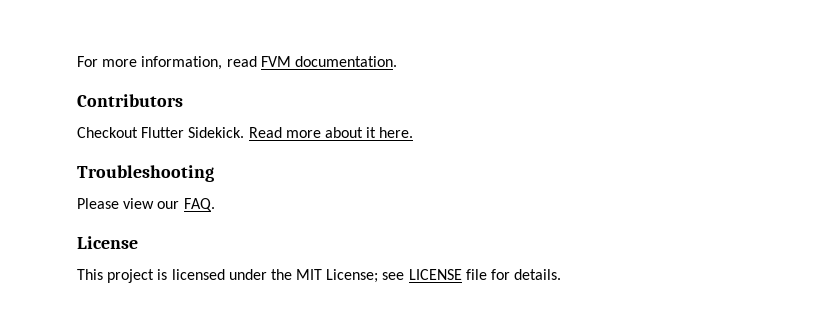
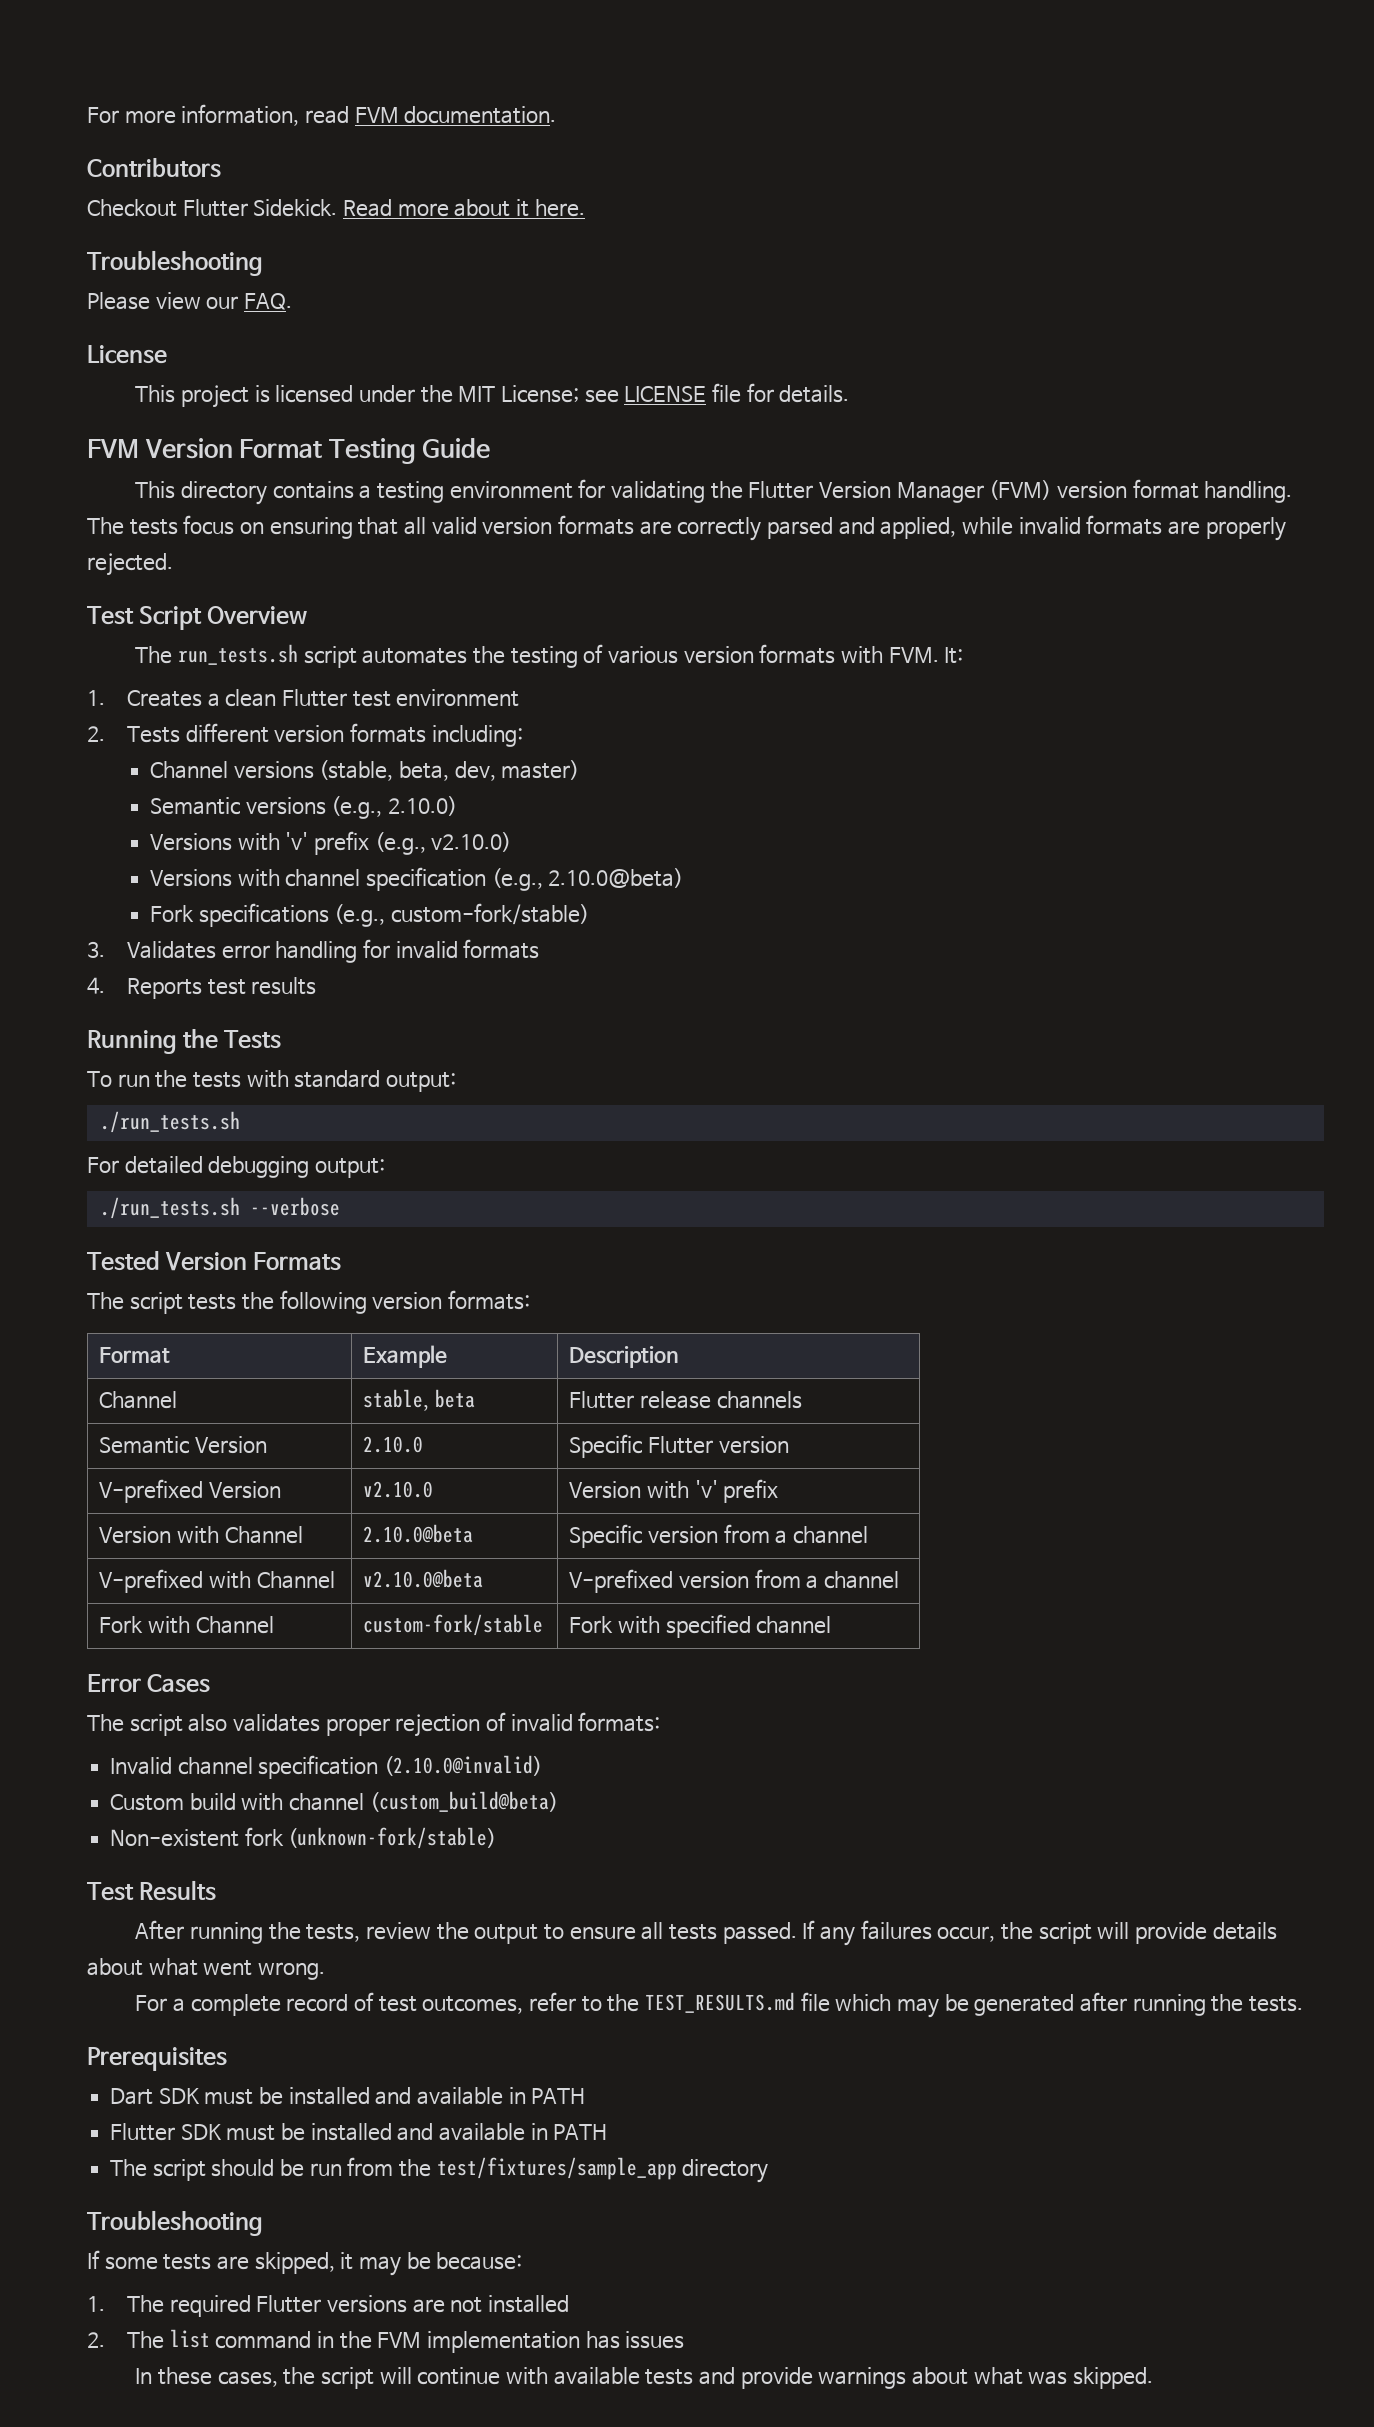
+ FVM Version Format Testing Guide
+ This directory contains a testing environment for validating the Flutter Version Manager (FVM) version format handling. The tests focus on ensuring that all valid version formats are correctly parsed and applied, while invalid formats are properly rejected.
+ Test Script Overview
+ The run_tests.sh script automates the testing of various version formats with FVM. It:
+ 1. Creates a clean Flutter test environment
+ 2. Tests different version formats including:
+ Channel versions (stable, beta, dev, master)
+ Semantic versions (e.g., 2.10.0)
+ Versions with 'v' prefix (e.g., v2.10.0)
+ Versions with channel specification (e.g., 2.10.0@beta)
+ Fork specifications (e.g., custom-fork/stable)
+ 3. Validates error handling for invalid formats
+ 4. Reports test results
+ Running the Tests
+ To run the tests with standard output:
+ ./run_tests.sh
+ For detailed debugging output:
+ ./run_tests.sh --verbose
+ Tested Version Formats
+ The script tests the following version formats:
+ Format | Example | Description
+ Channel | stable, beta | Flutter release channels
+ Semantic Version | 2.10.0 | Specific Flutter version
+ V-prefixed Version | v2.10.0 | Version with 'v' prefix
+ Version with Channel | 2.10.0@beta | Specific version from a channel
+ V-prefixed with Channel | v2.10.0@beta | V-prefixed version from a channel
+ Fork with Channel | custom-fork/stable | Fork with specified channel
+ Error Cases
+ The script also validates proper rejection of invalid formats:
+ Invalid channel specification (2.10.0@invalid)
+ Custom build with channel (custom_build@beta)
+ Non-existent fork (unknown-fork/stable)
+ Test Results
+ After running the tests, review the output to ensure all tests passed. If any failures occur, the script will provide details about what went wrong.
+ For a complete record of test outcomes, refer to the TEST_RESULTS.md file which may be generated after running the tests.
+ Prerequisites
+ Dart SDK must be installed and available in PATH
+ Flutter SDK must be installed and available in PATH
+ The script should be run from the test/fixtures/sample_app directory
+ Troubleshooting
+ If some tests are skipped, it may be because:
+ 1. The required Flutter versions are not installed
+ 2. The list command in the FVM implementation has issues
+ In these cases, the script will continue with available tests and provide warnings about what was skipped.

